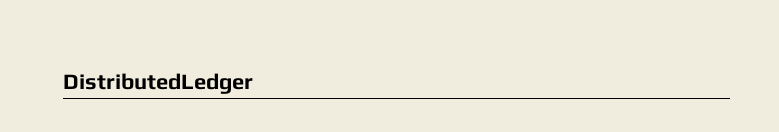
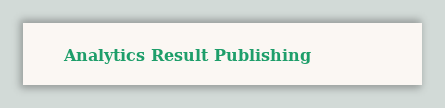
- DistributedLedger
+ Analytics Result Publishing

